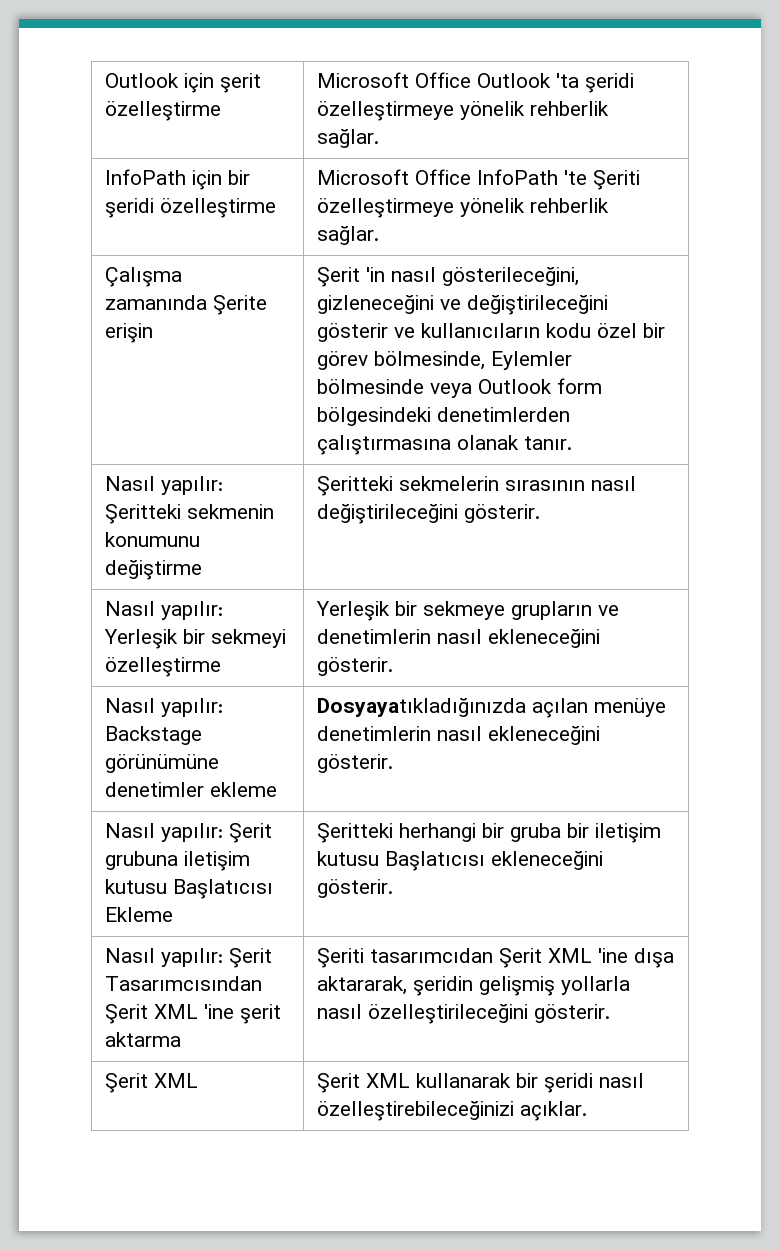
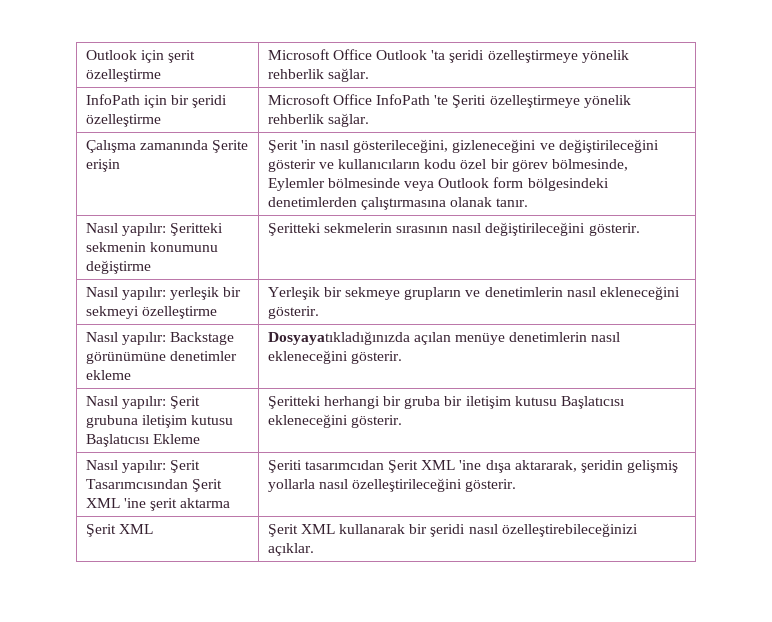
- Nasıl yapılır: Yerleşik bir sekmeyi özelleştirme | Yerleşik bir sekmeye grupların ve denetimlerin nasıl ekleneceğini gösterir.
+ Nasıl yapılır: yerleşik bir sekmeyi özelleştirme | Yerleşik bir sekmeye grupların ve denetimlerin nasıl ekleneceğini gösterir.

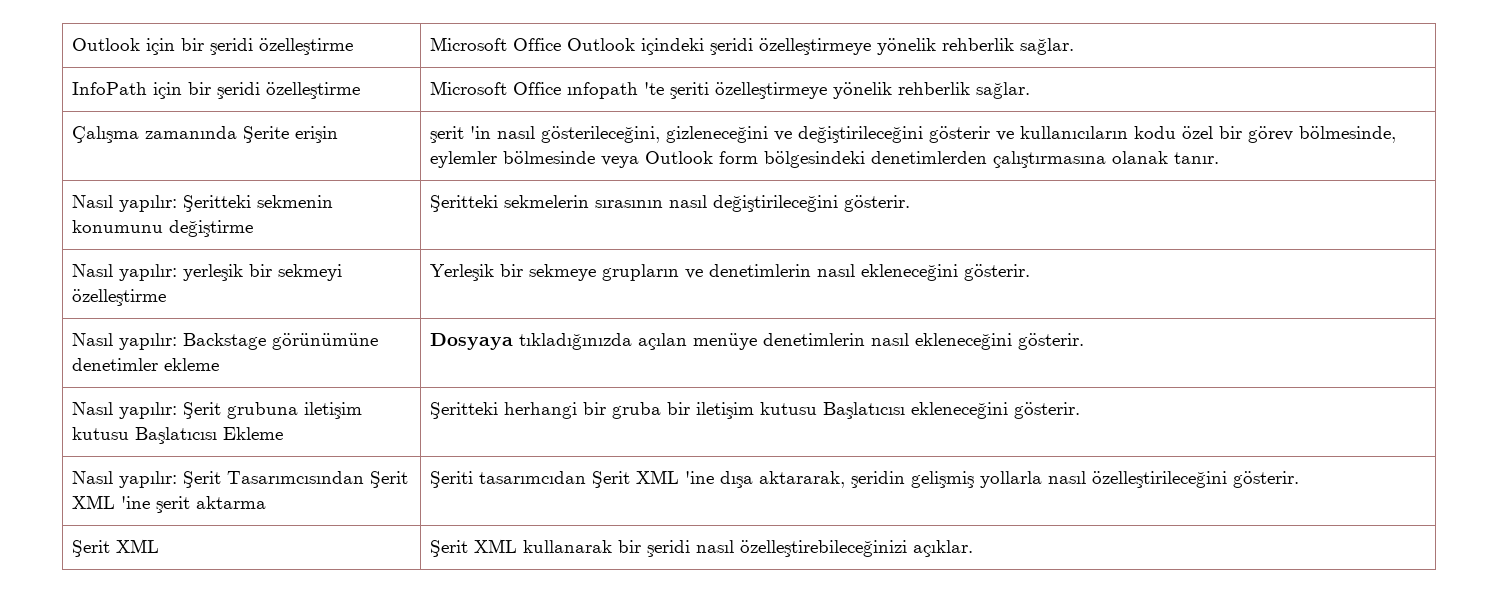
- Outlook için şerit özelleştirme | Microsoft Office Outlook 'ta şeridi özelleştirmeye yönelik rehberlik sağlar.
+ Outlook için bir şeridi özelleştirme | Microsoft Office Outlook içindeki şeridi özelleştirmeye yönelik rehberlik sağlar.
- InfoPath için bir şeridi özelleştirme | Microsoft Office InfoPath 'te Şeriti özelleştirmeye yönelik rehberlik sağlar.
+ InfoPath için bir şeridi özelleştirme | Microsoft Office ınfopath 'te şeriti özelleştirmeye yönelik rehberlik sağlar.
- Çalışma zamanında Şerite erişin | Şerit 'in nasıl gösterileceğini, gizleneceğini ve değiştirileceğini gösterir ve kullanıcıların kodu özel bir görev bölmesinde, Eylemler bölmesinde veya Outlook form bölgesindeki denetimlerden çalıştırmasına olanak tanır.
+ Çalışma zamanında Şerite erişin | şerit 'in nasıl gösterileceğini, gizleneceğini ve değiştirileceğini gösterir ve kullanıcıların kodu özel bir görev bölmesinde, eylemler bölmesinde veya Outlook form bölgesindeki denetimlerden çalıştırmasına olanak tanır.
- Nasıl yapılır: Backstage görünümüne denetimler ekleme | Dosyayatıkladığınızda açılan menüye denetimlerin nasıl ekleneceğini gösterir.
+ Nasıl yapılır: Backstage görünümüne denetimler ekleme | Dosyaya tıkladığınızda açılan menüye denetimlerin nasıl ekleneceğini gösterir.

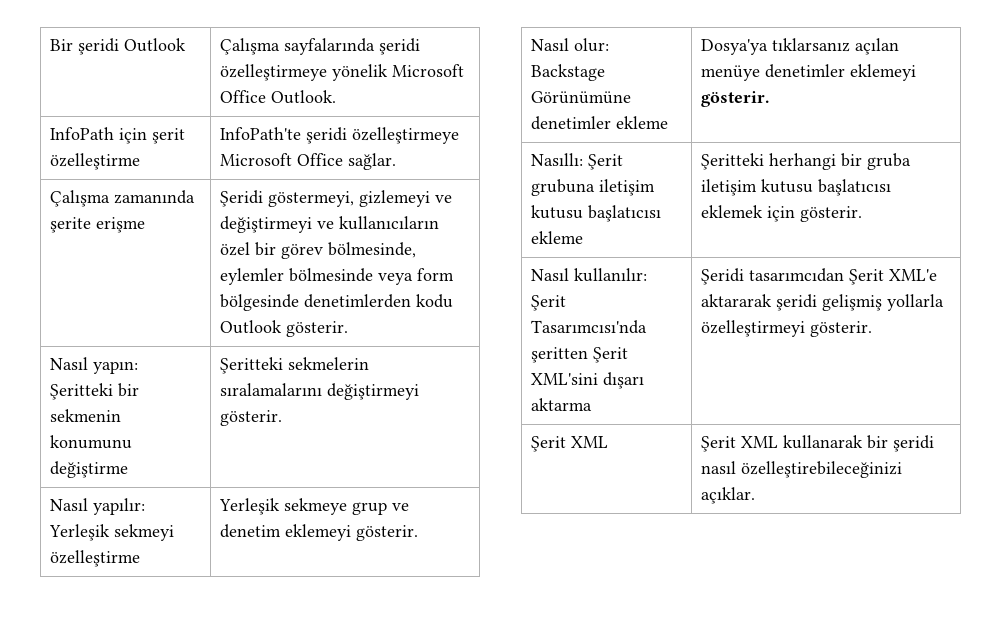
- Outlook için bir şeridi özelleştirme | Microsoft Office Outlook içindeki şeridi özelleştirmeye yönelik rehberlik sağlar.
+ Bir şeridi Outlook | Çalışma sayfalarında şeridi özelleştirmeye yönelik Microsoft Office Outlook.
- InfoPath için bir şeridi özelleştirme | Microsoft Office ınfopath 'te şeriti özelleştirmeye yönelik rehberlik sağlar.
- Çalışma zamanında Şerite erişin | şerit 'in nasıl gösterileceğini, gizleneceğini ve değiştirileceğini gösterir ve kullanıcıların kodu özel bir görev bölmesinde, eylemler bölmesinde veya Outlook form bölgesindeki denetimlerden çalıştırmasına olanak tanır.
- Nasıl yapılır: Şeritteki sekmenin konumunu değiştirme | Şeritteki sekmelerin sırasının nasıl değiştirileceğini gösterir.
- Nasıl yapılır: yerleşik bir sekmeyi özelleştirme | Yerleşik bir sekmeye grupların ve denetimlerin nasıl ekleneceğini gösterir.
- Nasıl yapılır: Backstage görünümüne denetimler ekleme | Dosyaya tıkladığınızda açılan menüye denetimlerin nasıl ekleneceğini gösterir.
- Nasıl yapılır: Şerit grubuna iletişim kutusu Başlatıcısı Ekleme | Şeritteki herhangi bir gruba bir iletişim kutusu Başlatıcısı ekleneceğini gösterir.
- Nasıl yapılır: Şerit Tasarımcısından Şerit XML 'ine şerit aktarma | Şeriti tasarımcıdan Şerit XML 'ine dışa aktararak, şeridin gelişmiş yollarla nasıl özelleştirileceğini gösterir.
+ InfoPath için şerit özelleştirme | InfoPath'te şeridi özelleştirmeye Microsoft Office sağlar.
+ Çalışma zamanında şerite erişme | Şeridi göstermeyi, gizlemeyi ve değiştirmeyi ve kullanıcıların özel bir görev bölmesinde, eylemler bölmesinde veya form bölgesinde denetimlerden kodu Outlook gösterir.
+ Nasıl yapın: Şeritteki bir sekmenin konumunu değiştirme | Şeritteki sekmelerin sıralamalarını değiştirmeyi gösterir.
+ Nasıl yapılır: Yerleşik sekmeyi özelleştirme | Yerleşik sekmeye grup ve denetim eklemeyi gösterir.
+ Nasıl olur: Backstage Görünümüne denetimler ekleme | Dosya'ya tıklarsanız açılan menüye denetimler eklemeyi gösterir.
+ Nasıllı: Şerit grubuna iletişim kutusu başlatıcısı ekleme | Şeritteki herhangi bir gruba iletişim kutusu başlatıcısı eklemek için gösterir.
+ Nasıl kullanılır: Şerit Tasarımcısı'nda şeritten Şerit XML'sini dışarı aktarma | Şeridi tasarımcıdan Şerit XML'e aktararak şeridi gelişmiş yollarla özelleştirmeyi gösterir.

